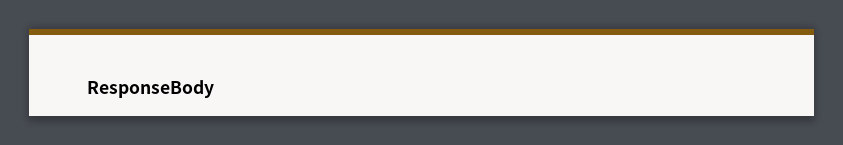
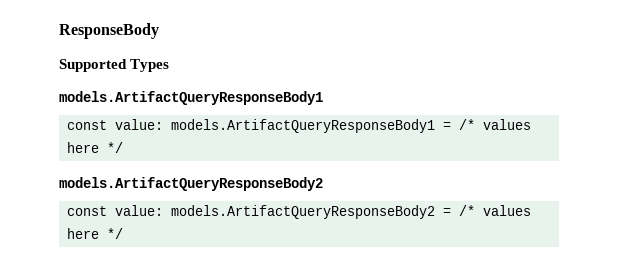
+ Supported Types
+ models.ArtifactQueryResponseBody1
+ const value: models.ArtifactQueryResponseBody1 = /* values here */
+ models.ArtifactQueryResponseBody2
+ const value: models.ArtifactQueryResponseBody2 = /* values here */

